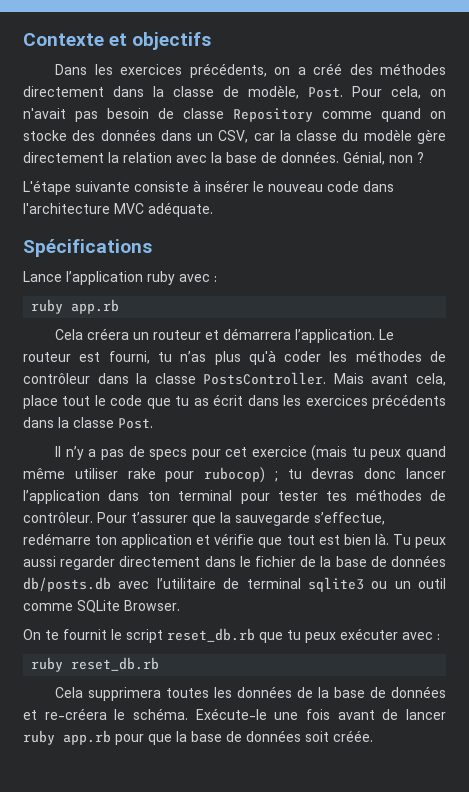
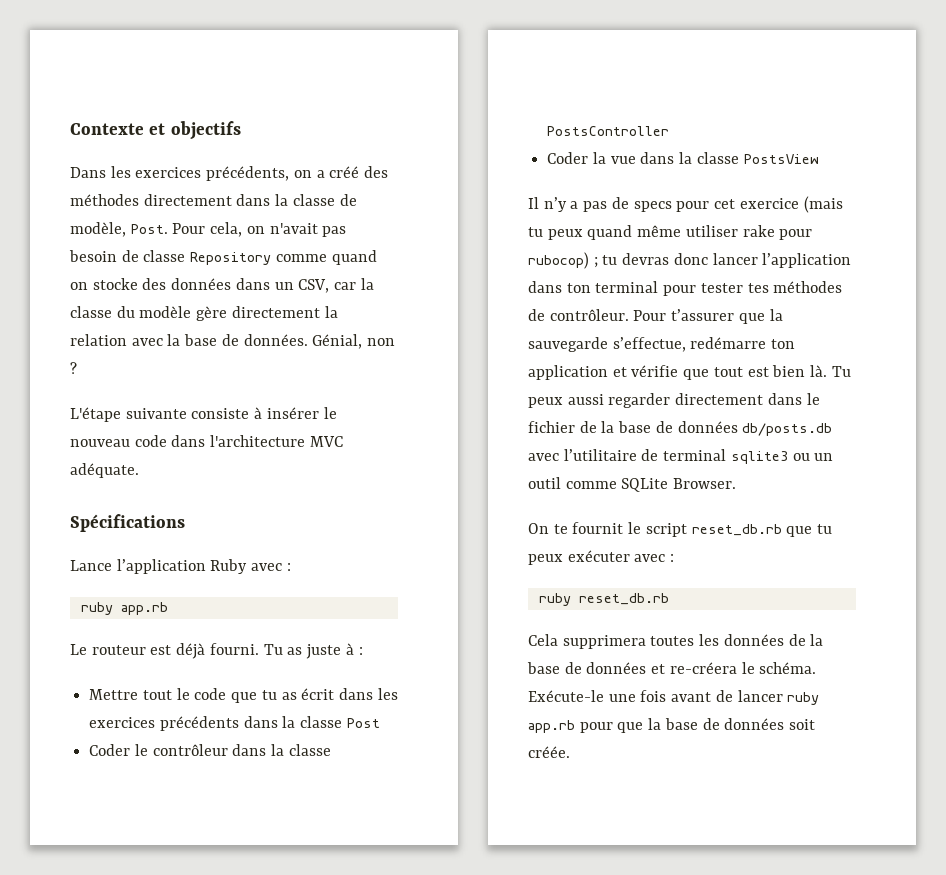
- Lance l’application ruby avec :
+ Lance l’application Ruby avec :
- Cela créera un routeur et démarrera l’application. Le routeur est fourni, tu n’as plus qu'à coder les méthodes de contrôleur dans la classe PostsController. Mais avant cela, place tout le code que tu as écrit dans les exercices précédents dans la classe Post.
+ Le routeur est déjà fourni. Tu as juste à :
+ Mettre tout le code que tu as écrit dans les exercices précédents dans la classe Post
+ Coder le contrôleur dans la classe PostsController
+ Coder la vue dans la classe PostsView

